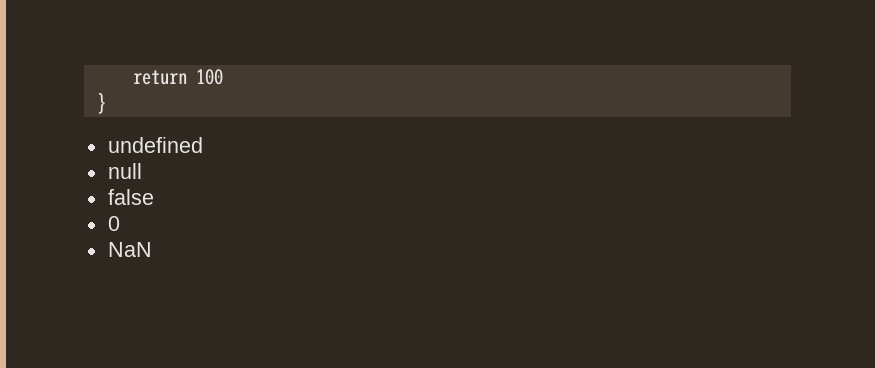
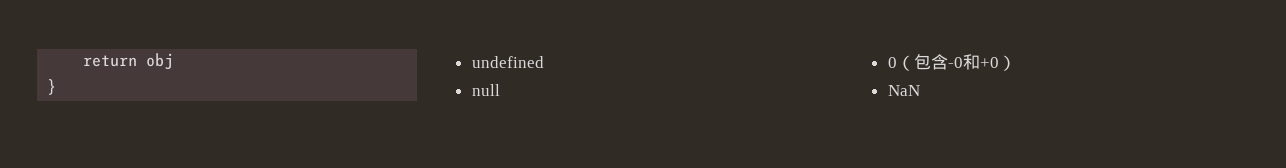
- return 100
+ return obj
- false
- 0
+ 0（包含-0和+0）

